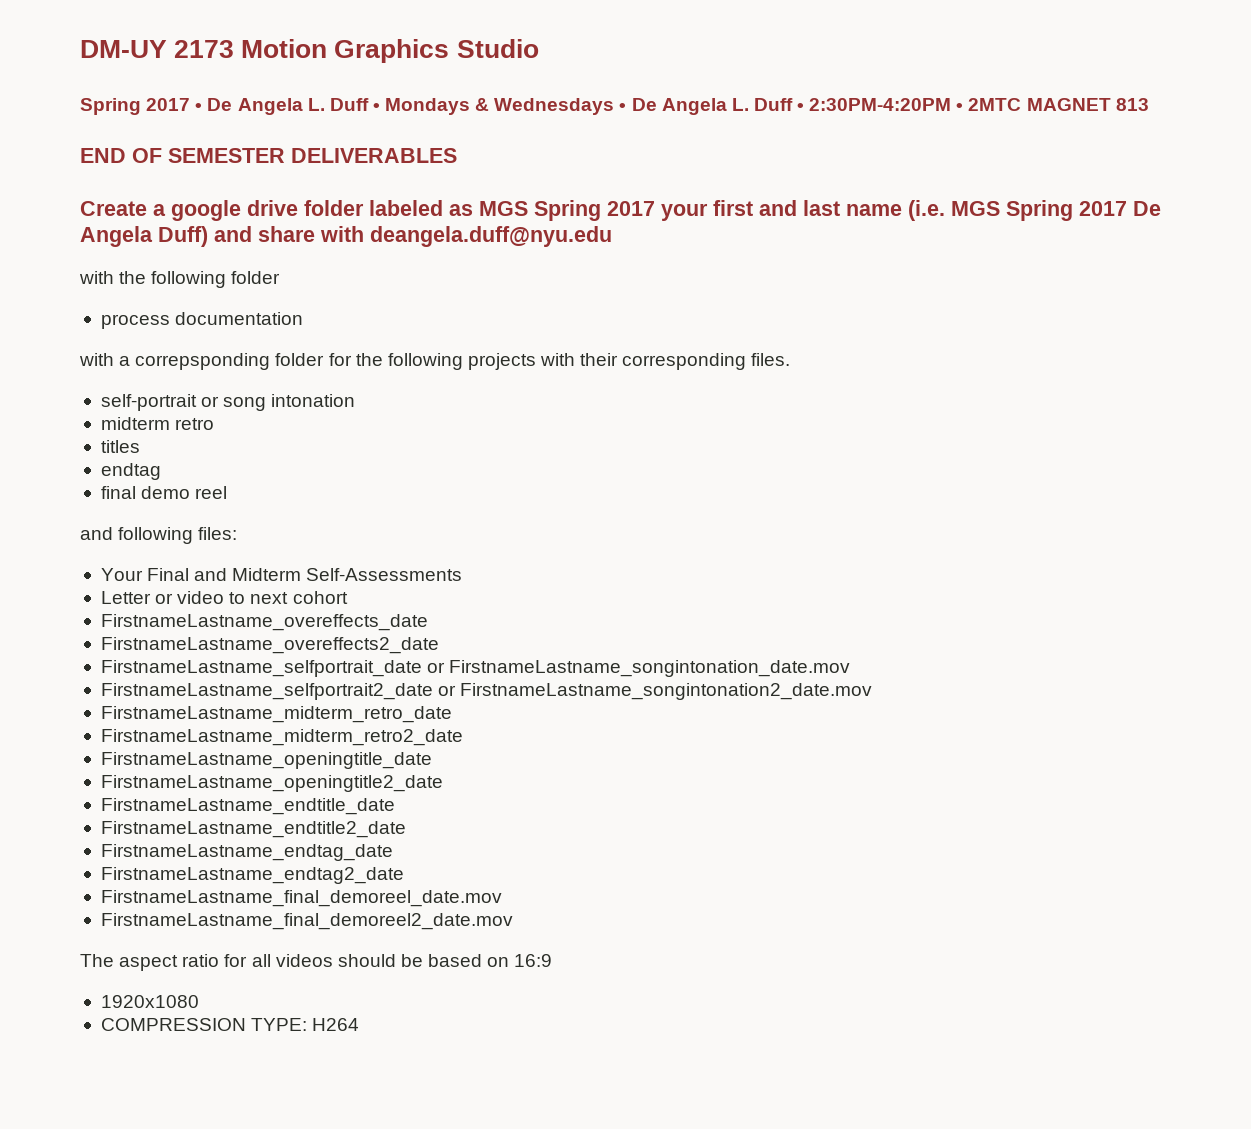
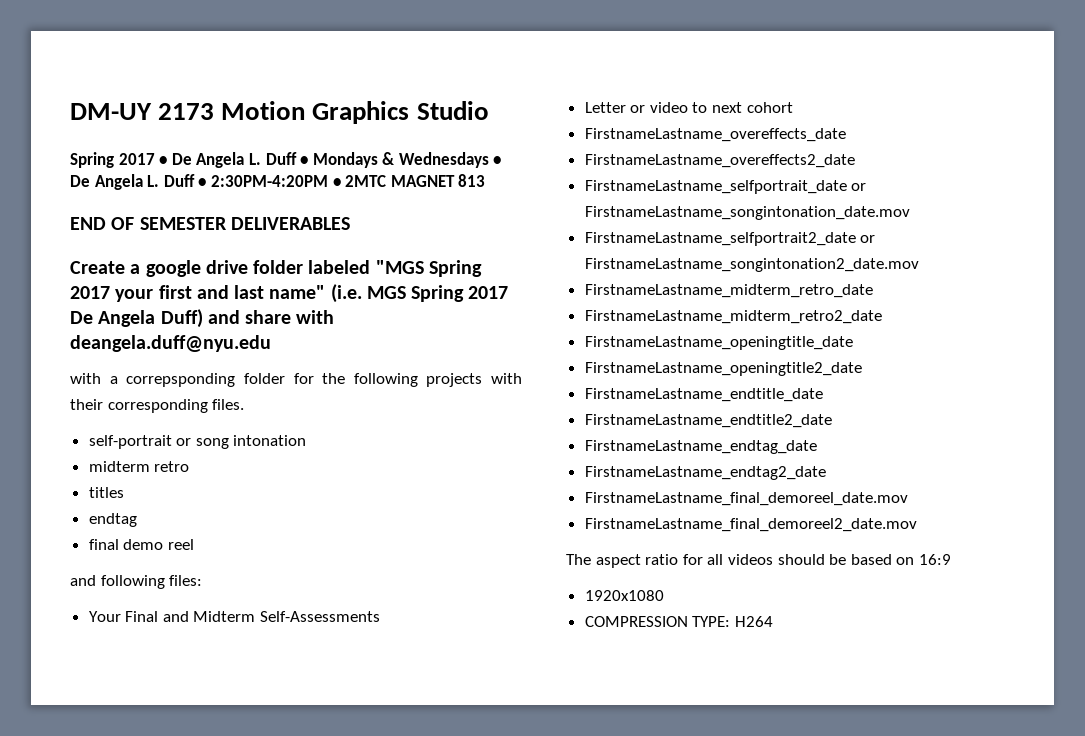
- Create a google drive folder labeled as MGS Spring 2017 your first and last name (i.e. MGS Spring 2017 De Angela Duff) and share with deangela.duff@nyu.edu
+ Create a google drive folder labeled "MGS Spring 2017 your first and last name" (i.e. MGS Spring 2017 De Angela Duff) and share with deangela.duff@nyu.edu
- with the following folder
- process documentation

